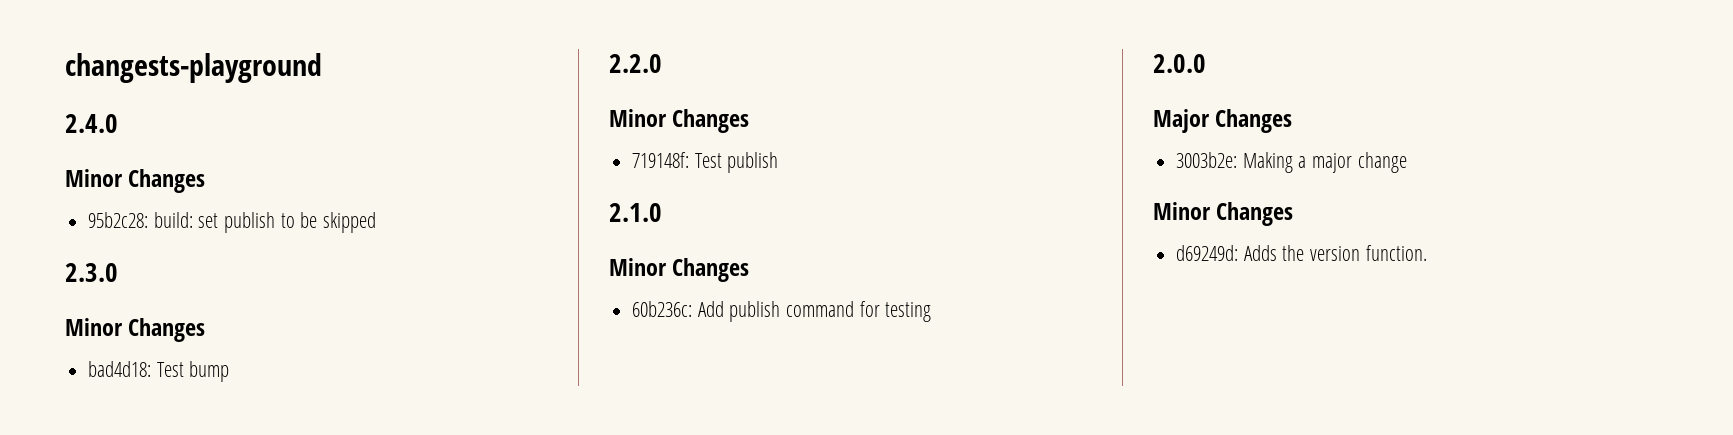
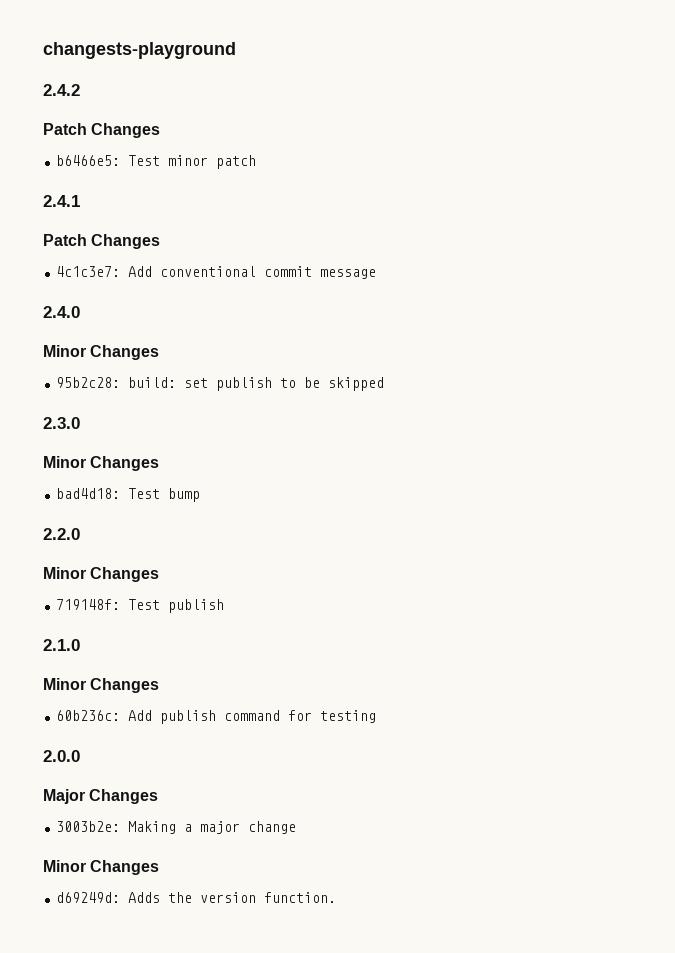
+ 2.4.2
+ Patch Changes
+ b6466e5: Test minor patch
+ 2.4.1
+ Patch Changes
+ 4c1c3e7: Add conventional commit message

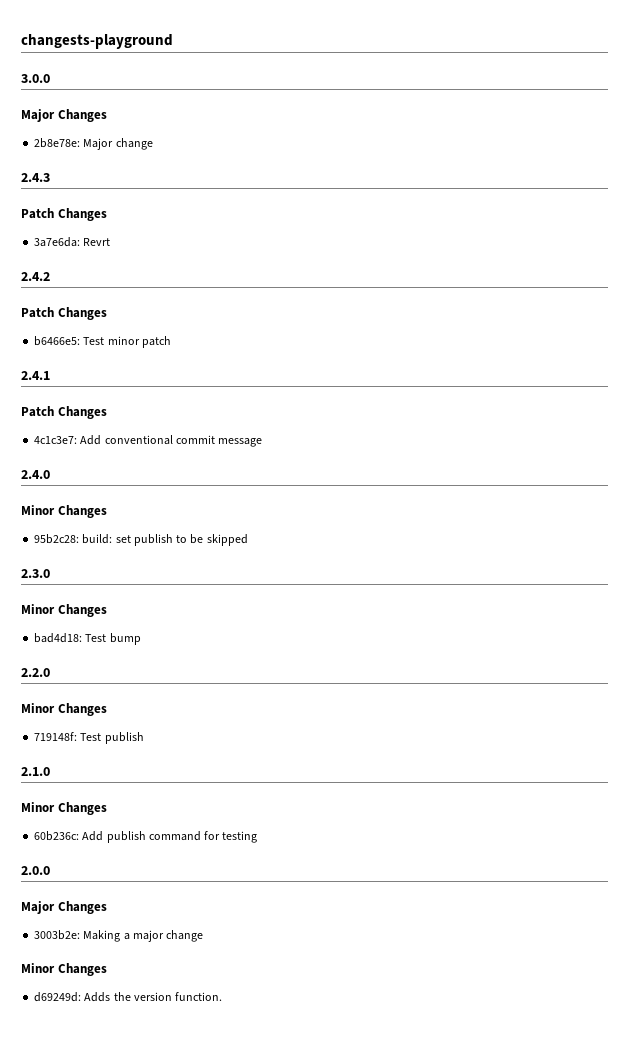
+ 3.0.0
+ Major Changes
+ 2b8e78e: Major change
+ 2.4.3
+ Patch Changes
+ 3a7e6da: Revrt

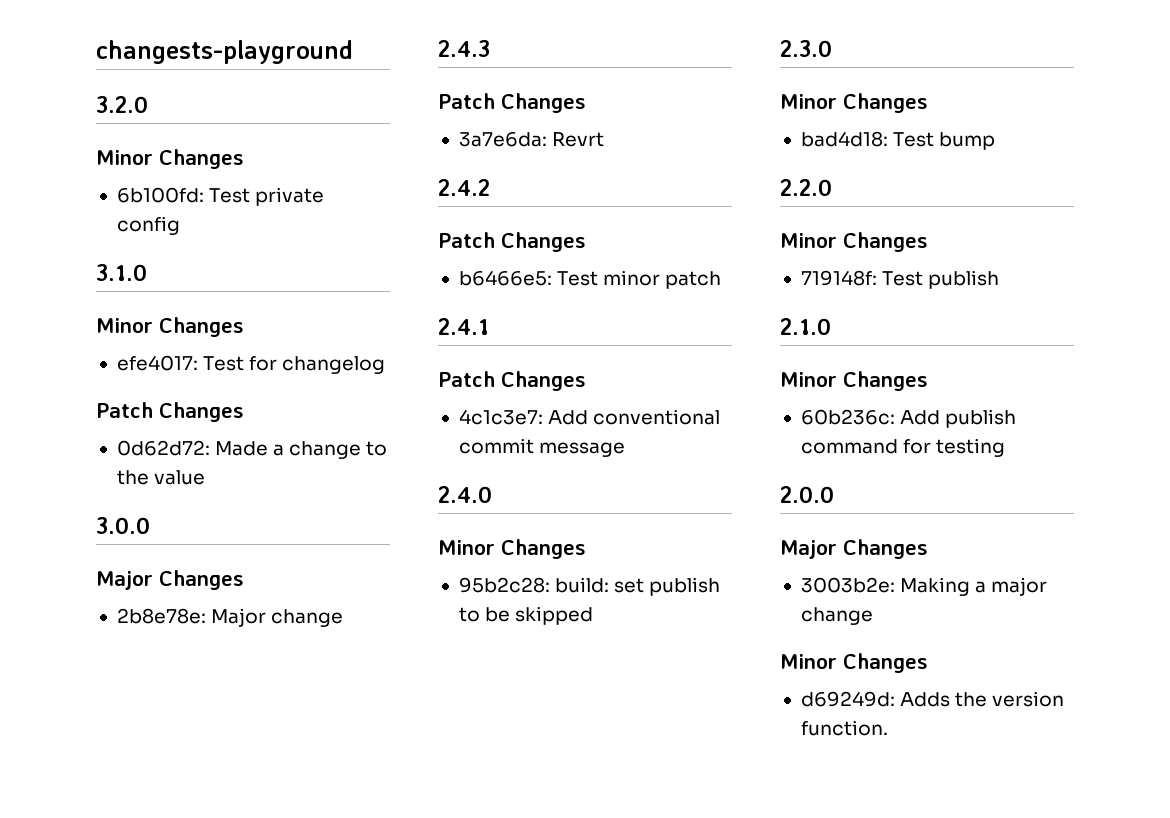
+ 3.2.0
+ Minor Changes
+ 6b100fd: Test private config
+ 3.1.0
+ Minor Changes
+ efe4017: Test for changelog
+ Patch Changes
+ 0d62d72: Made a change to the value

